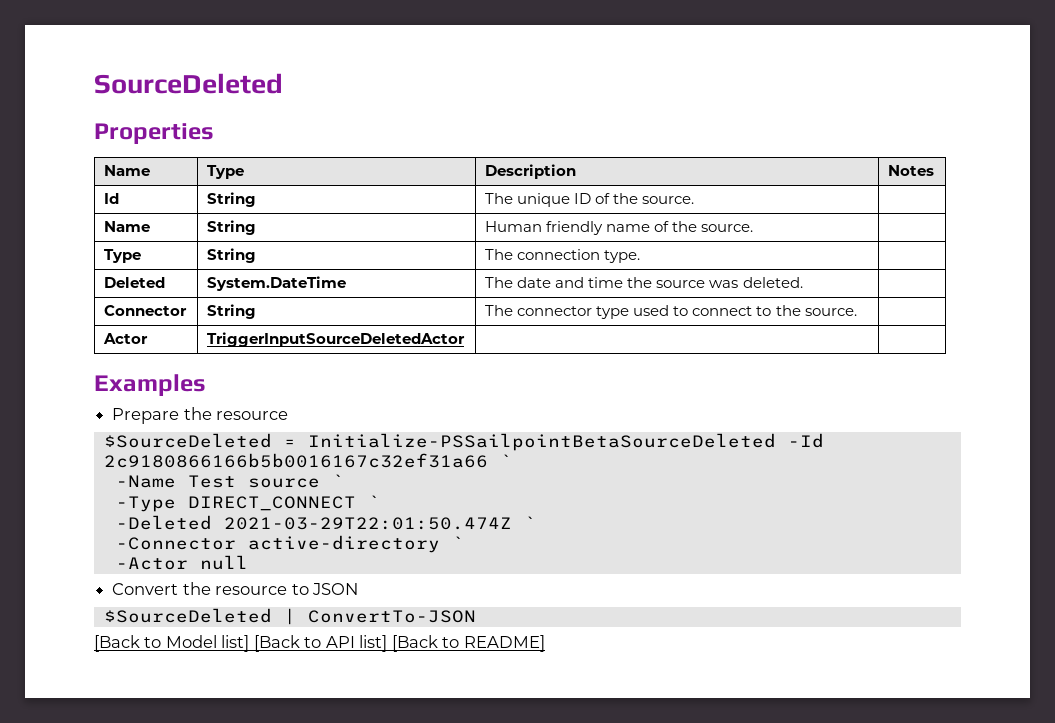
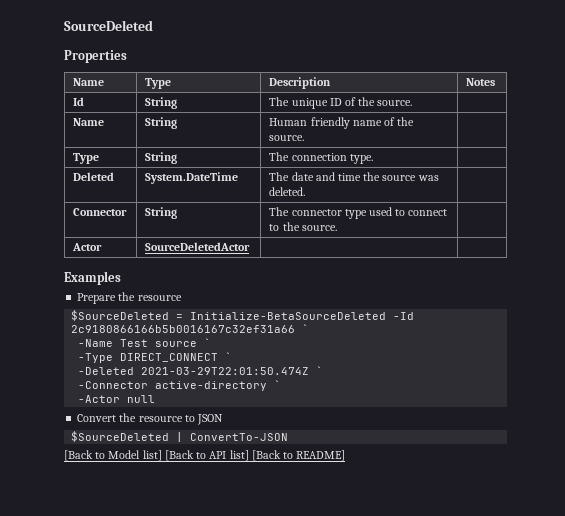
- Actor | TriggerInputSourceDeletedActor | |
+ Actor | SourceDeletedActor | |
- $SourceDeleted = Initialize-PSSailpointBetaSourceDeleted -Id 2c9180866166b5b0016167c32ef31a66 `
+ $SourceDeleted = Initialize-BetaSourceDeleted -Id 2c9180866166b5b0016167c32ef31a66 `

